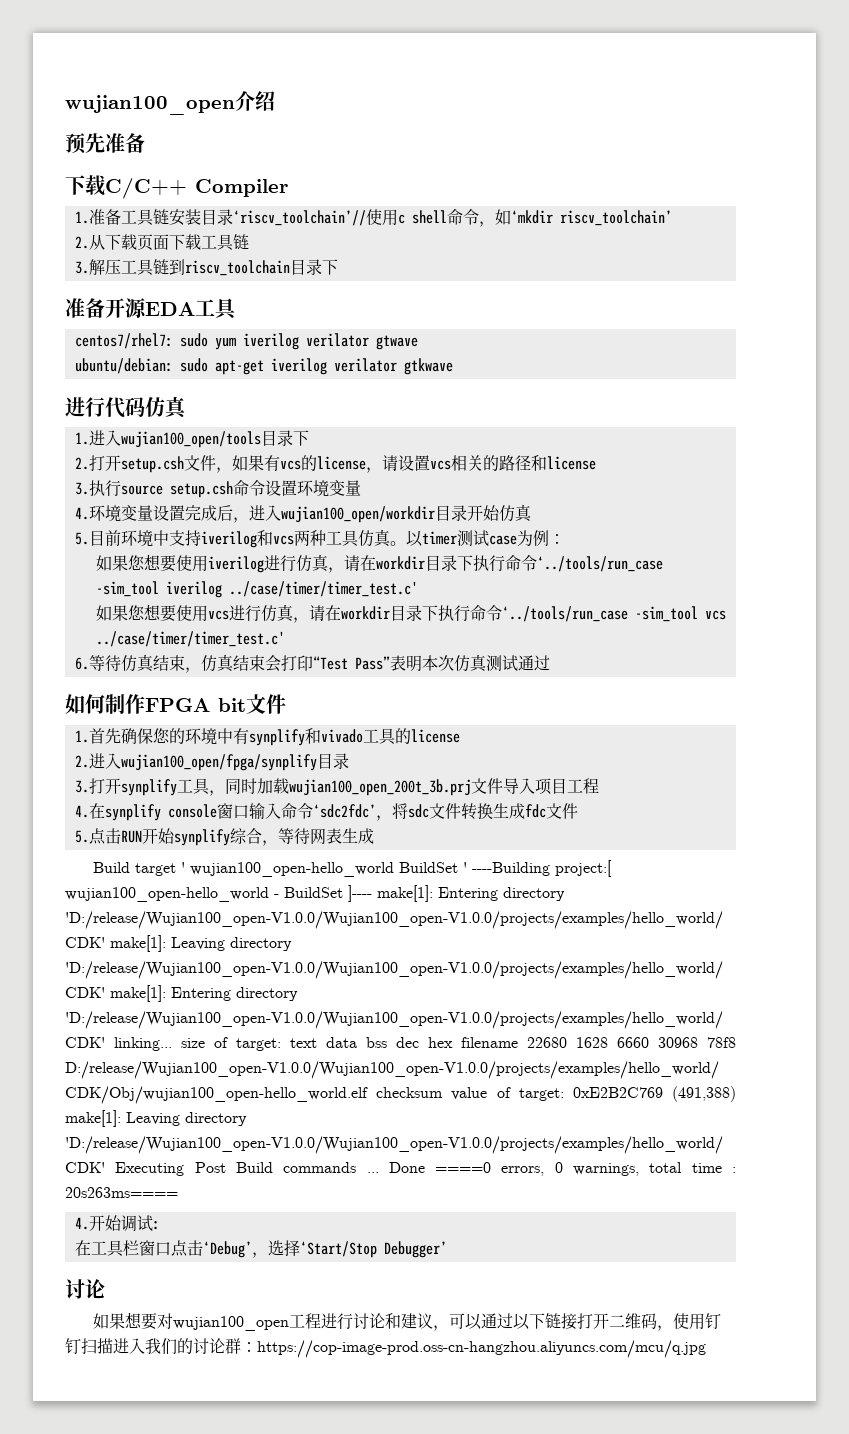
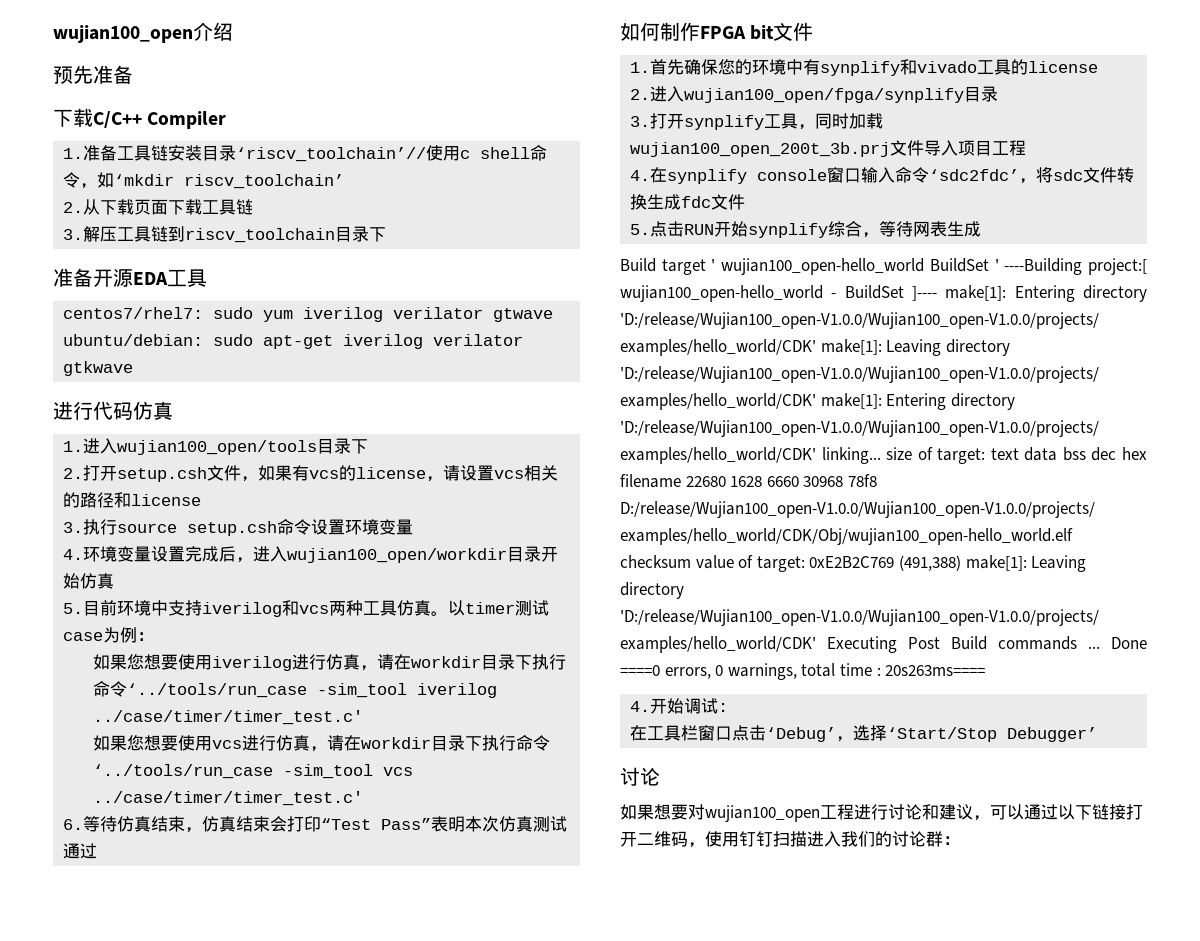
- 如果想要对wujian100_open工程进行讨论和建议，可以通过以下链接打开二维码，使用钉钉扫描进入我们的讨论群：https://cop-image-prod.oss-cn-hangzhou.aliyuncs.com/mcu/q.jpg
+ 如果想要对wujian100_open工程进行讨论和建议，可以通过以下链接打开二维码，使用钉钉扫描进入我们的讨论群：

